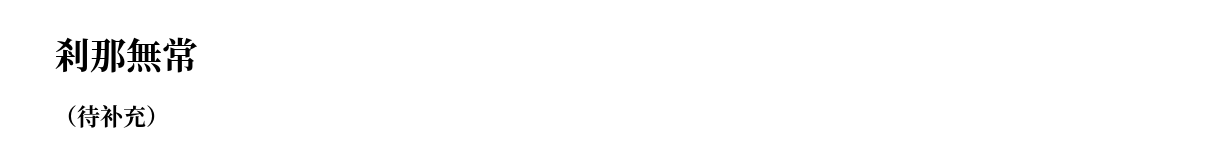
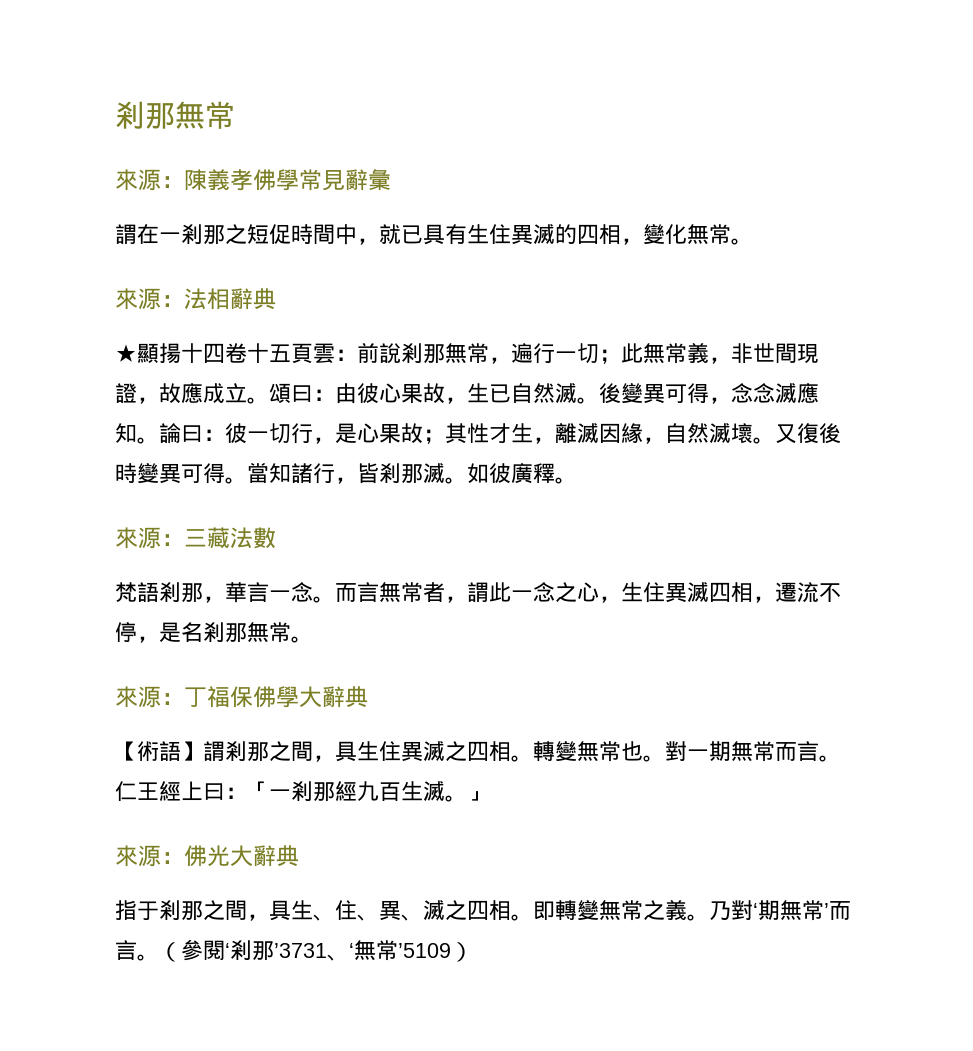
- （待补充）
+ 來源：陳義孝佛學常見辭彙
+ 謂在一剎那之短促時間中，就已具有生住異滅的四相，變化無常。
+ 來源：法相辭典
+ ★顯揚十四卷十五頁雲：前說剎那無常，遍行一切；此無常義，非世間現證，故應成立。頌曰：由彼心果故，生已自然滅。後變異可得，念念滅應知。論曰：彼一切行，是心果故；其性才生，離滅因緣，自然滅壞。又復後時變異可得。當知諸行，皆剎那滅。如彼廣釋。
+ 來源：三藏法數
+ 梵語剎那，華言一念。而言無常者，謂此一念之心，生住異滅四相，遷流不停，是名剎那無常。
+ 來源：丁福保佛學大辭典
+ 【術語】謂剎那之間，具生住異滅之四相。轉變無常也。對一期無常而言。仁王經上曰：「一剎那經九百生滅。」
+ 來源：佛光大辭典
+ 指于剎那之間，具生、住、異、滅之四相。即轉變無常之義。乃對‘期無常’而言。（參閱‘剎那’3731、‘無常’5109）

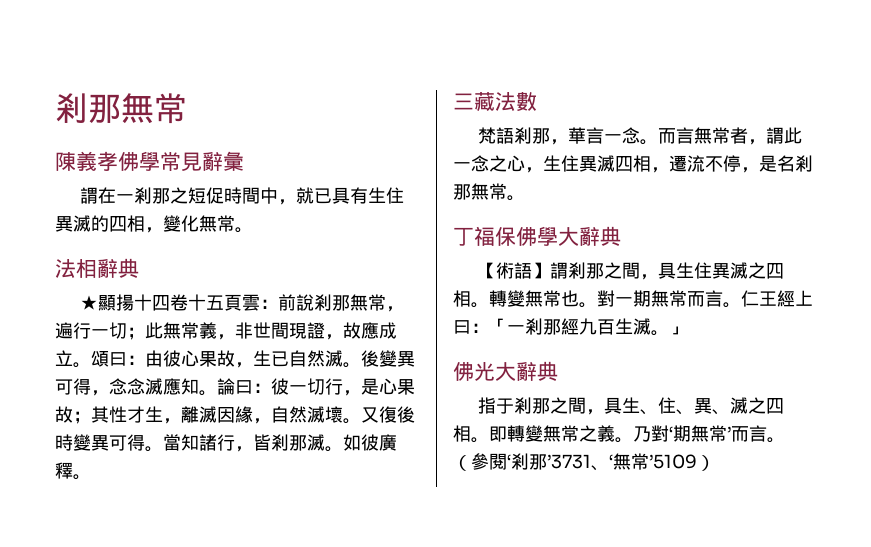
- 來源：陳義孝佛學常見辭彙
+ 陳義孝佛學常見辭彙
- 來源：法相辭典
+ 法相辭典
- 來源：三藏法數
+ 三藏法數
- 來源：丁福保佛學大辭典
+ 丁福保佛學大辭典
- 來源：佛光大辭典
+ 佛光大辭典

